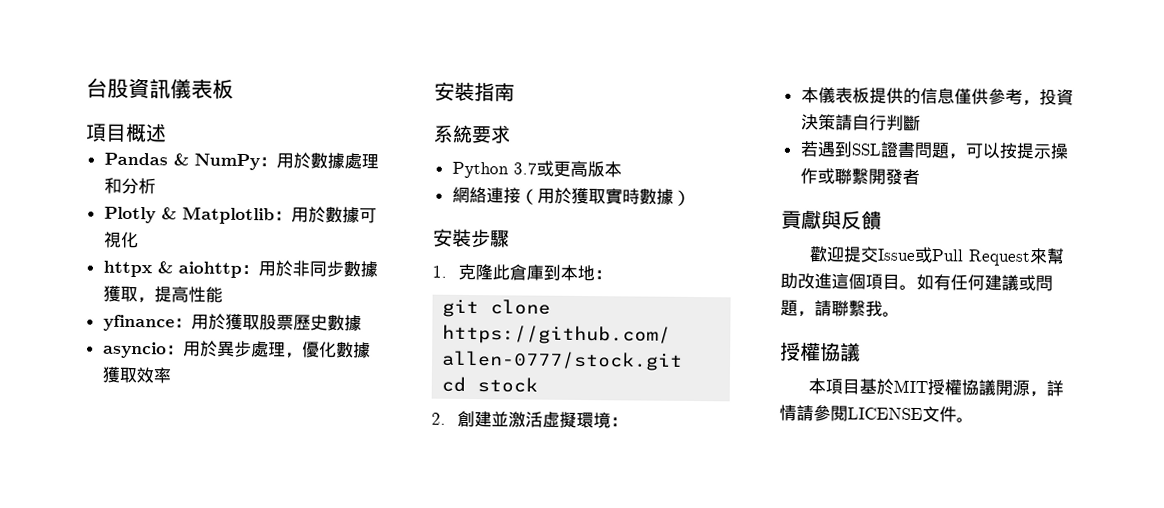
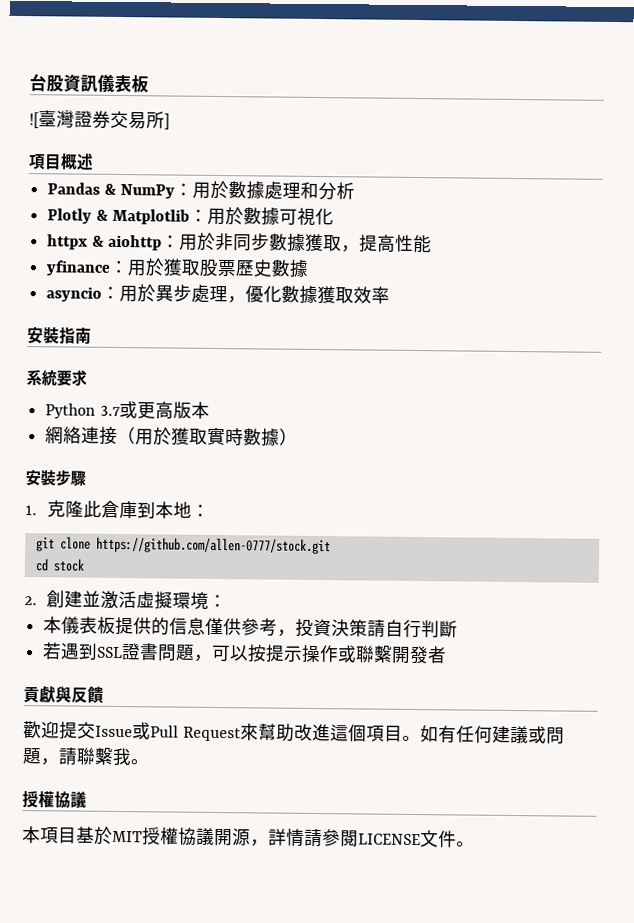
+ ![臺灣證券交易所]

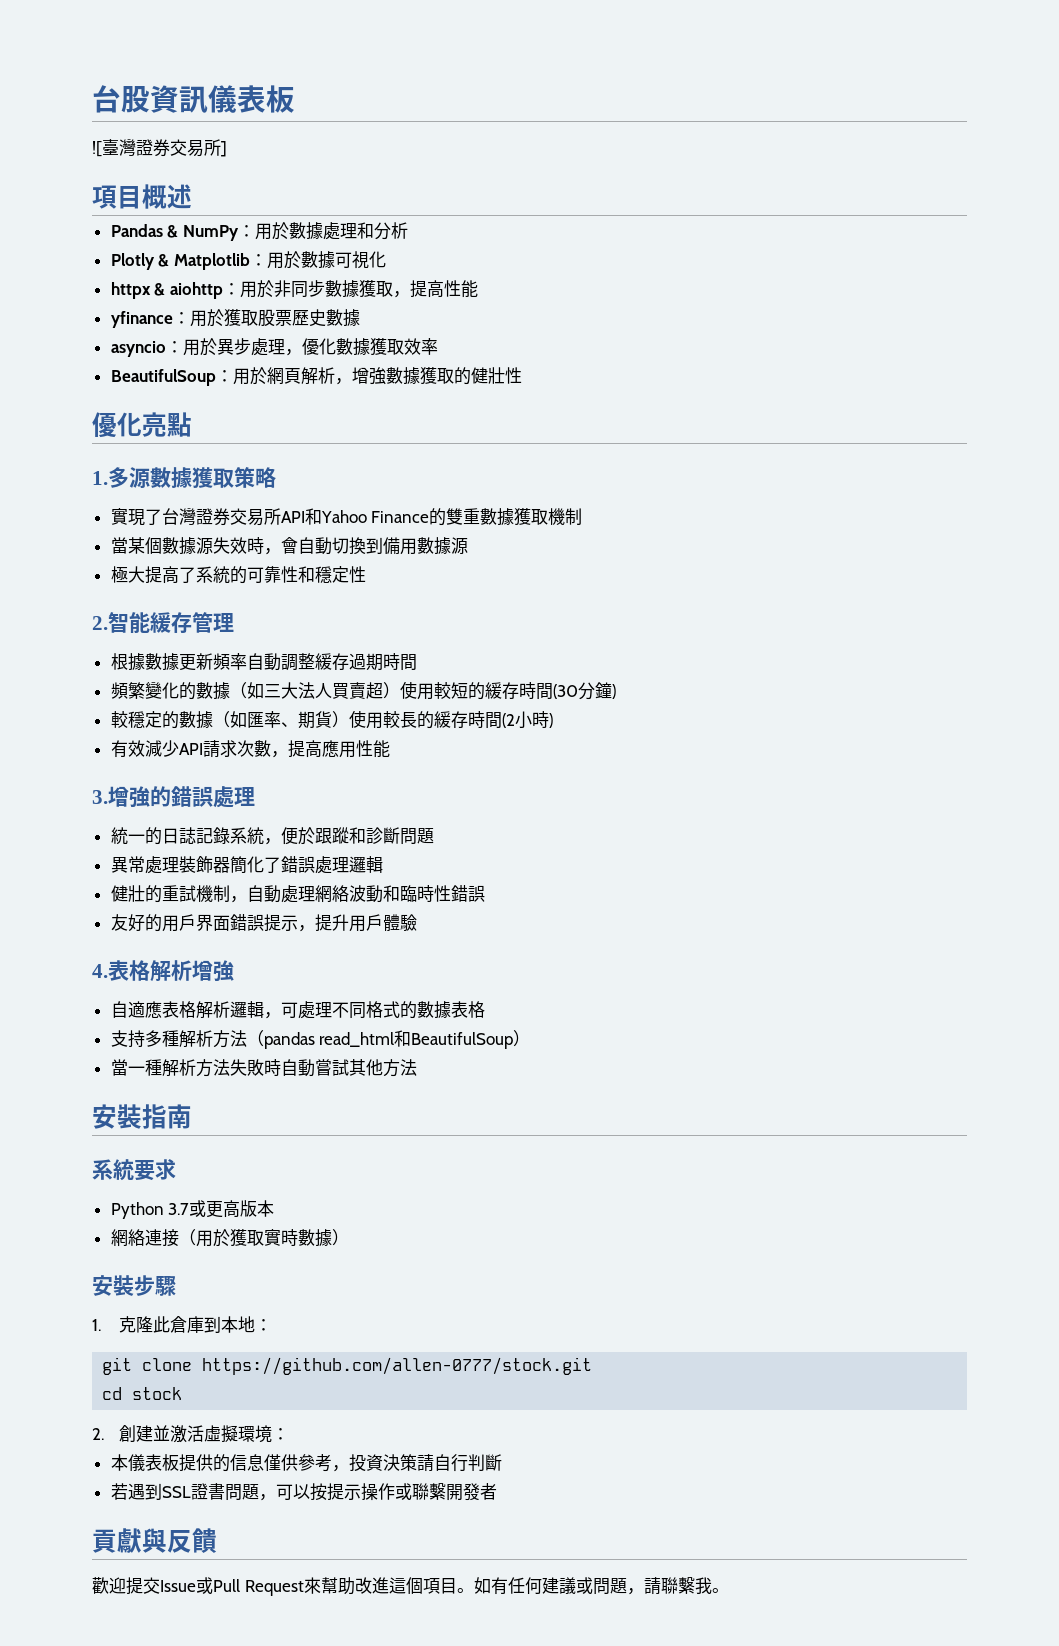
+ BeautifulSoup：用於網頁解析，增強數據獲取的健壯性
+ 優化亮點
+ 1.多源數據獲取策略
+ 實現了台灣證券交易所API和Yahoo Finance的雙重數據獲取機制
+ 當某個數據源失效時，會自動切換到備用數據源
+ 極大提高了系統的可靠性和穩定性
+ 2.智能緩存管理
+ 根據數據更新頻率自動調整緩存過期時間
+ 頻繁變化的數據（如三大法人買賣超）使用較短的緩存時間(30分鐘)
+ 較穩定的數據（如匯率、期貨）使用較長的緩存時間(2小時)
+ 有效減少API請求次數，提高應用性能
+ 3.增強的錯誤處理
+ 統一的日誌記錄系統，便於跟蹤和診斷問題
+ 異常處理裝飾器簡化了錯誤處理邏輯
+ 健壯的重試機制，自動處理網絡波動和臨時性錯誤
+ 友好的用戶界面錯誤提示，提升用戶體驗
+ 4.表格解析增強
+ 自適應表格解析邏輯，可處理不同格式的數據表格
+ 支持多種解析方法（pandas read_html和BeautifulSoup）
+ 當一種解析方法失敗時自動嘗試其他方法
  如有任何建議或問題，請聯繫我。
- 授權協議
- 本項目基於MIT授權協議開源，詳情請參閱LICENSE文件。

